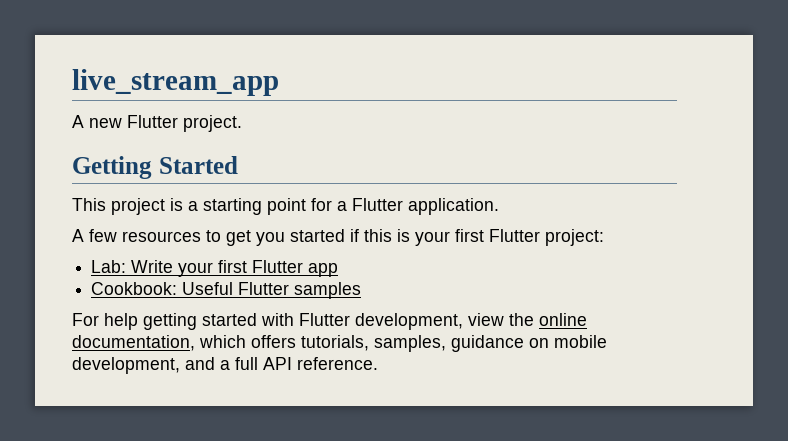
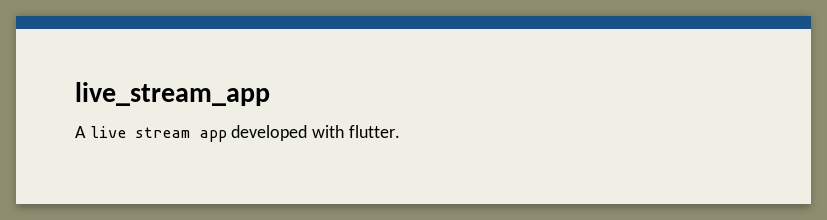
- A new Flutter project.
- Getting Started
- This project is a starting point for a Flutter application.
- A few resources to get you started if this is your first Flutter project:
- Lab: Write your first Flutter app
- Cookbook: Useful Flutter samples
- For help getting started with Flutter development, view the online documentation, which offers tutorials, samples, guidance on mobile development, and a full API reference.
+ A live stream app developed with flutter.

